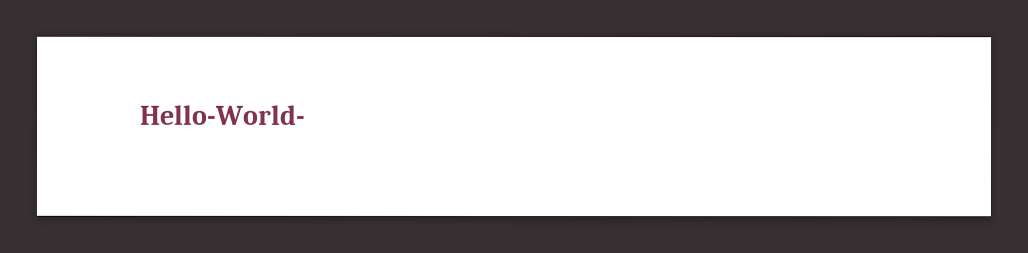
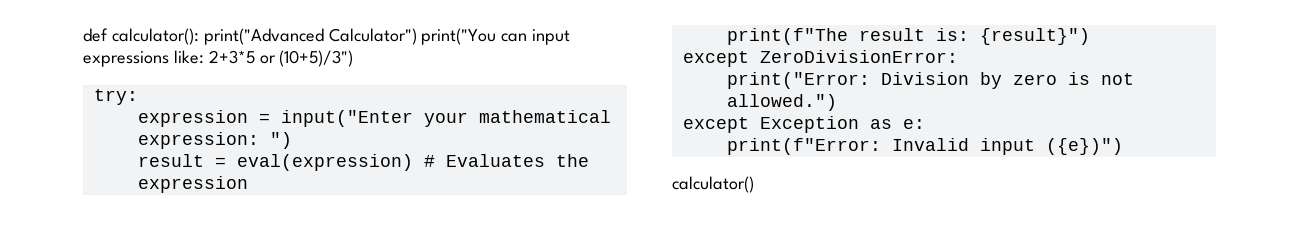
- Hello-World-
+ def calculator(): print("Advanced Calculator") print("You can input expressions like: 2+3*5 or (10+5)/3")
+ try:
+ expression = input("Enter your mathematical expression: ")
+ result = eval(expression) # Evaluates the expression
+ print(f"The result is: {result}")
+ except ZeroDivisionError:
+ print("Error: Division by zero is not allowed.")
+ except Exception as e:
+ print(f"Error: Invalid input ({e})")
+ calculator()

